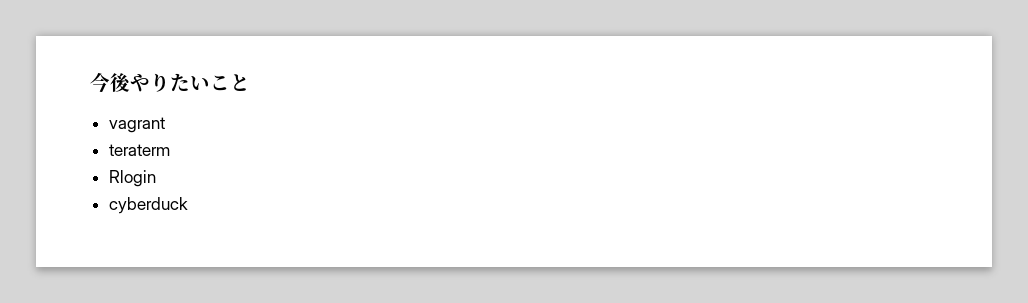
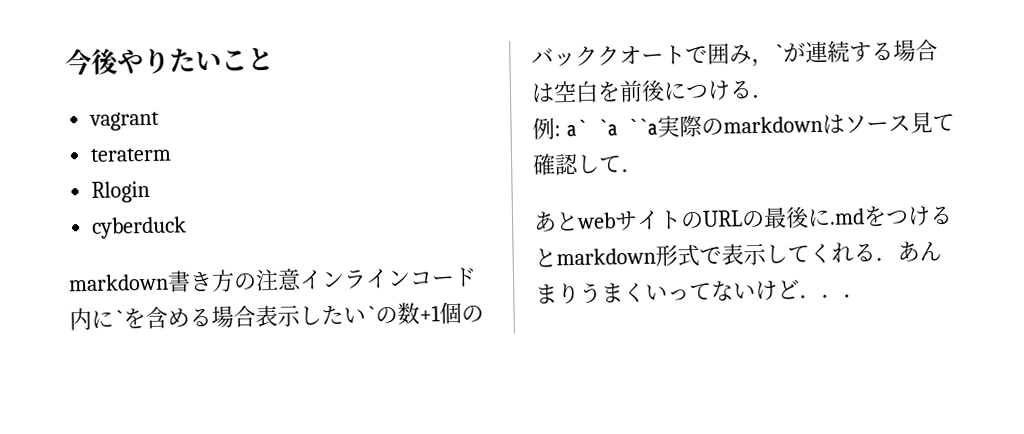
+ markdown書き方の注意インラインコード内に`を含める場合表示したい`の数+1個のバッククオートで囲み，`が連続する場合は空白を前後につける．
+ 例: a` `a ``a実際のmarkdownはソース見て確認して．
+ あとwebサイトのURLの最後に.mdをつけるとmarkdown形式で表示してくれる．あんまりうまくいってないけど．．．

